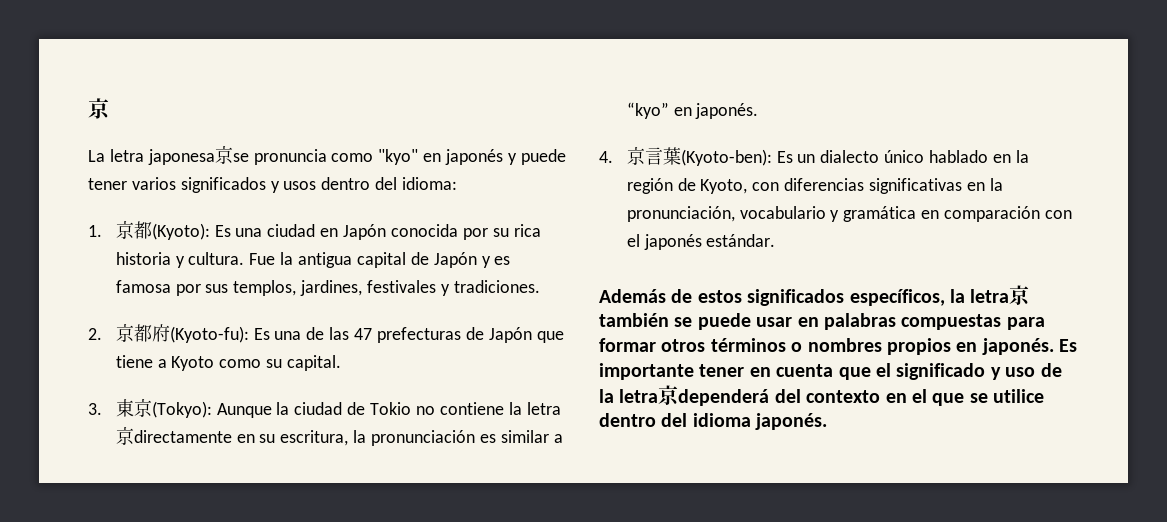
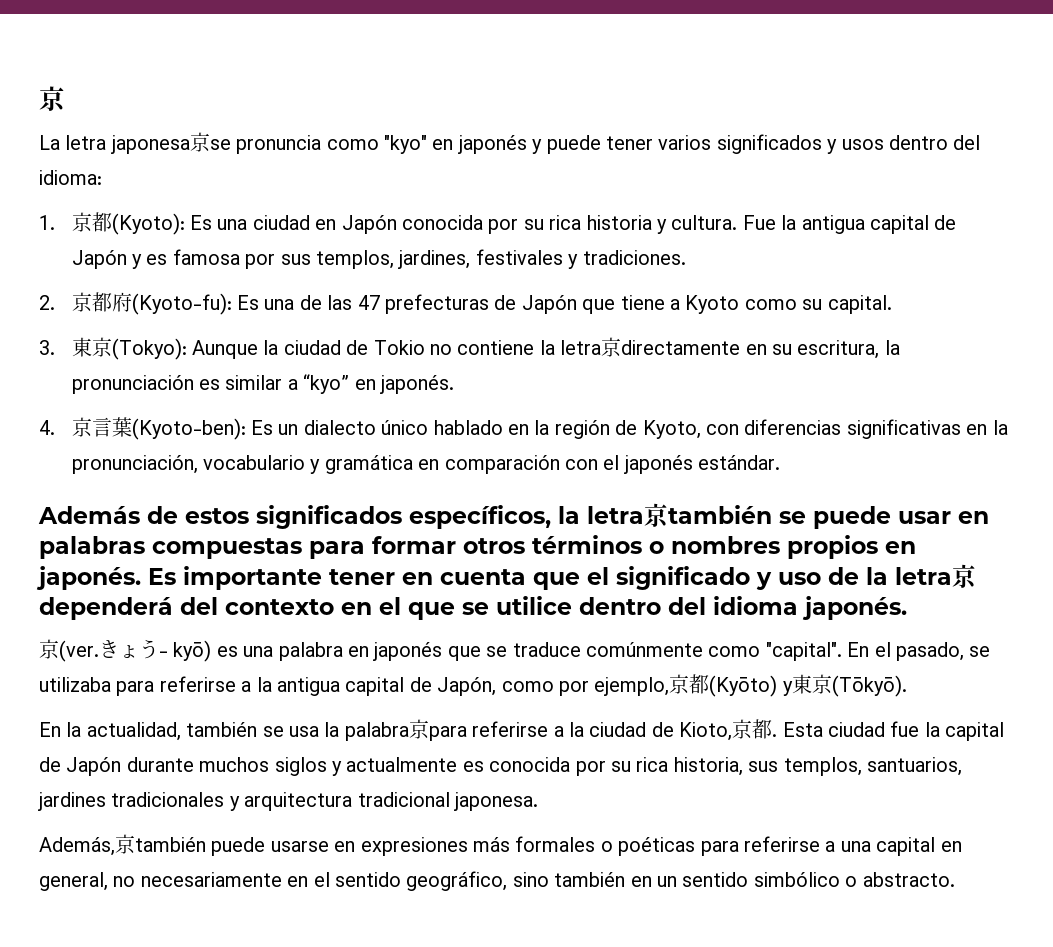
+ 京(ver.きょう- kyō) es una palabra en japonés que se traduce comúnmente como "capital". En el pasado, se utilizaba para referirse a la antigua capital de Japón, como por ejemplo,京都(Kyōto) y東京(Tōkyō).
+ En la actualidad, también se usa la palabra京para referirse a la ciudad de Kioto,京都. Esta ciudad fue la capital de Japón durante muchos siglos y actualmente es conocida por su rica historia, sus templos, santuarios, jardines tradicionales y arquitectura tradicional japonesa.
+ Además,京también puede usarse en expresiones más formales o poéticas para referirse a una capital en general, no necesariamente en el sentido geográfico, sino también en un sentido simbólico o abstracto.

